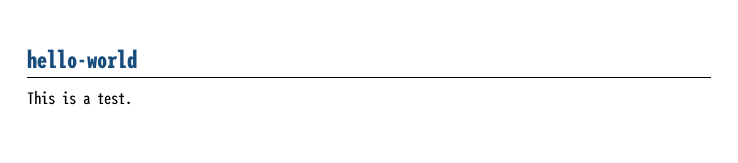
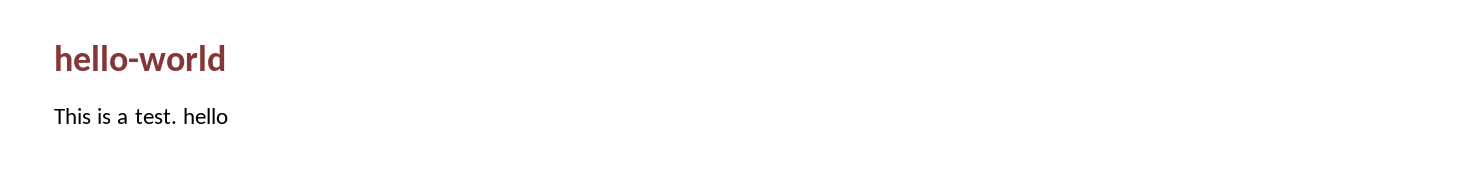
- This is a test.
+ This is a test. hello

